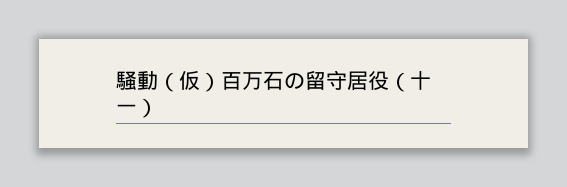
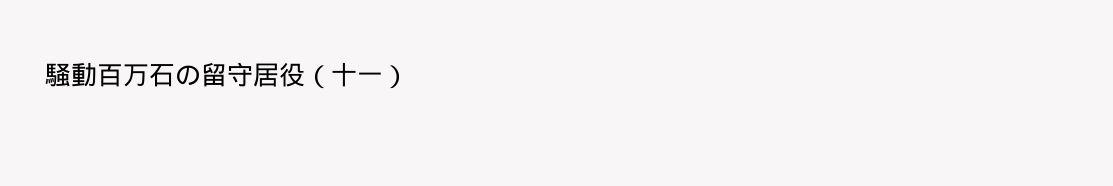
- 騒動（仮）百万石の留守居役（十一）
+ 騒動百万石の留守居役（十一）

